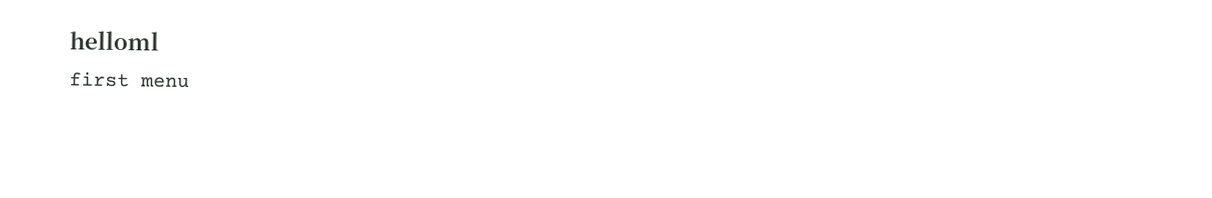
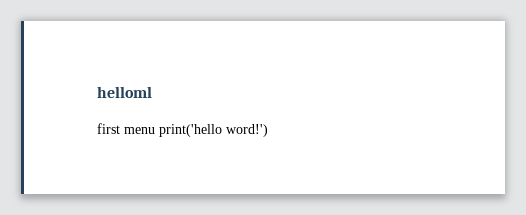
- first menu
+ first menu print('hello word!')

